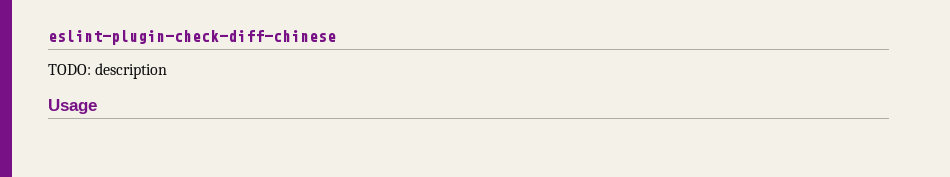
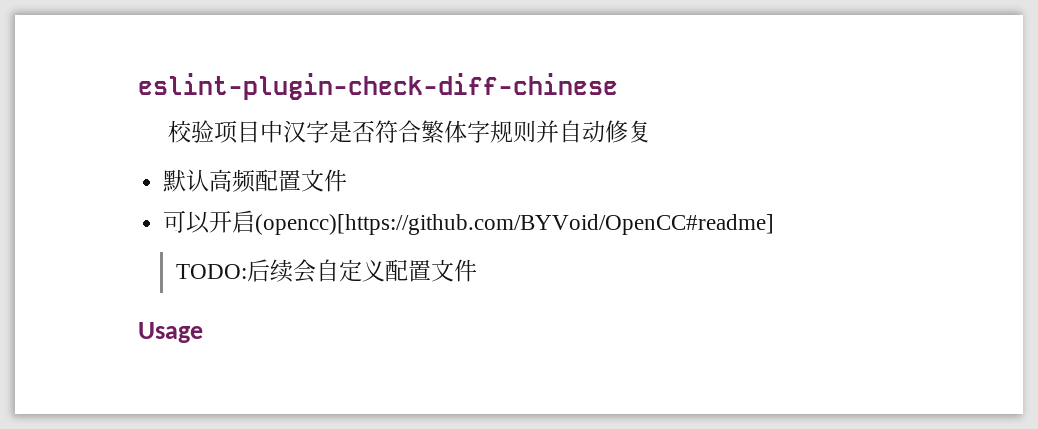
- TODO: description
+ 校验项目中汉字是否符合繁体字规则并自动修复
+ 默认高频配置文件
+ 可以开启(opencc)[https://github.com/BYVoid/OpenCC#readme]
+ TODO:后续会自定义配置文件

